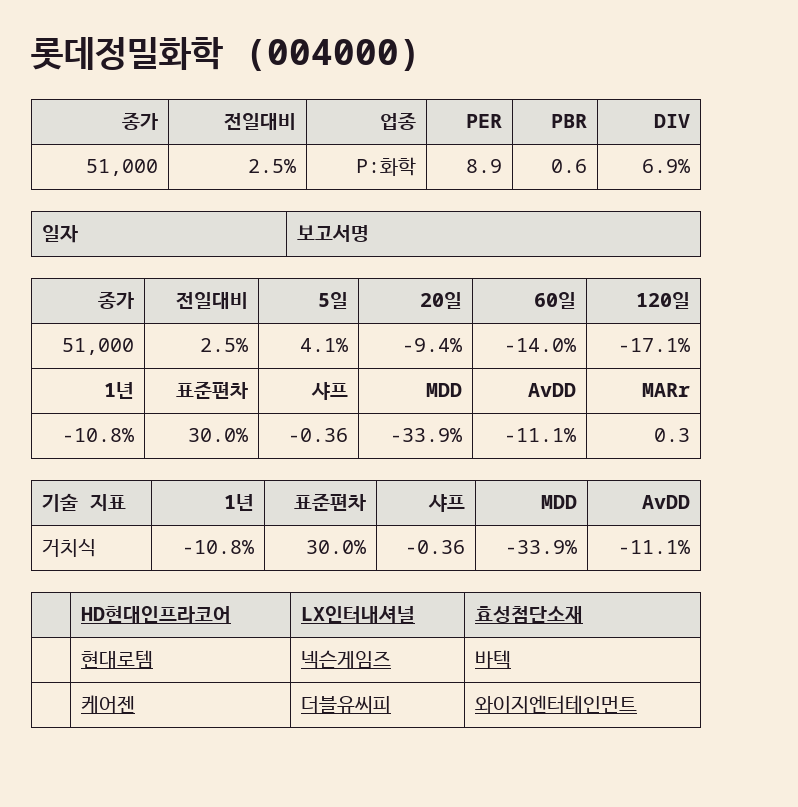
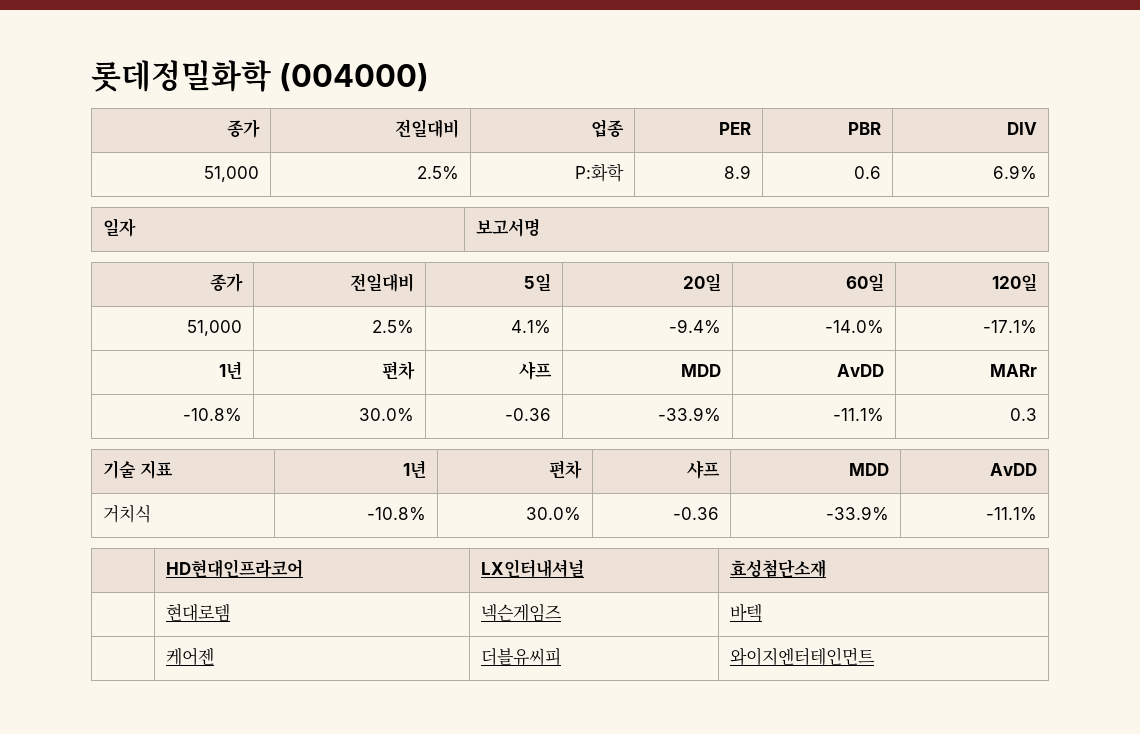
- 1년 | 표준편차 | 샤프 | MDD | AvDD | MARr
+ 1년 | 편차 | 샤프 | MDD | AvDD | MARr
- 기술 지표 | 1년 | 표준편차 | 샤프 | MDD | AvDD
+ 기술 지표 | 1년 | 편차 | 샤프 | MDD | AvDD

